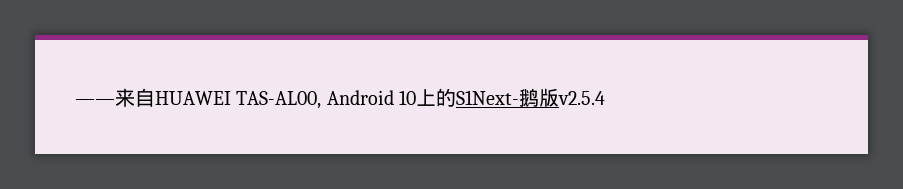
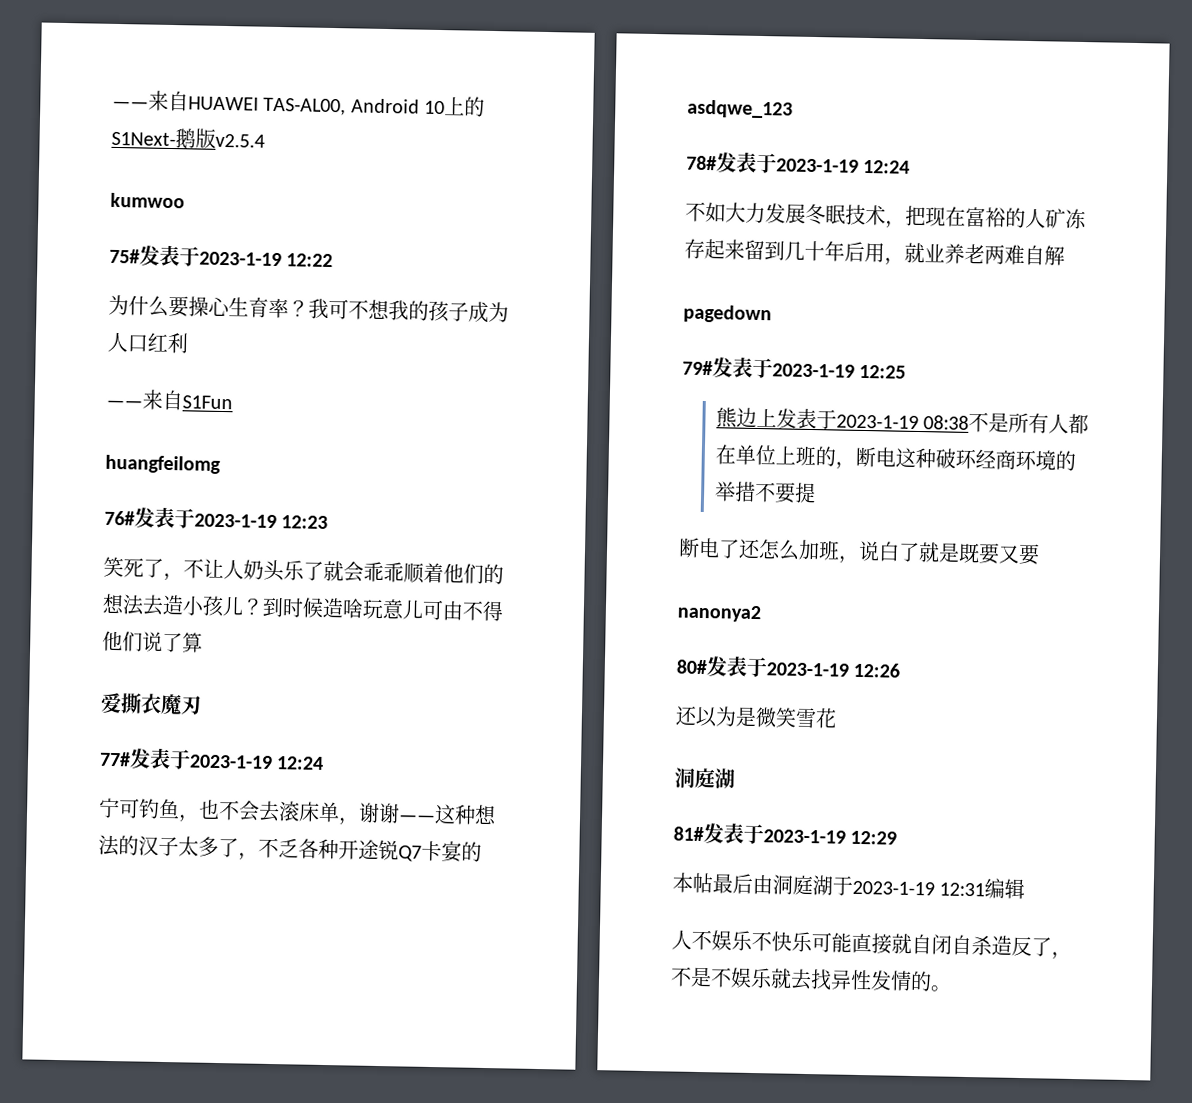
+ kumwoo
+ 75#发表于2023-1-19 12:22
+ 为什么要操心生育率？我可不想我的孩子成为人口红利
+ ——来自S1Fun
+ huangfeilomg
+ 76#发表于2023-1-19 12:23
+ 笑死了，不让人奶头乐了就会乖乖顺着他们的想法去造小孩儿？到时候造啥玩意儿可由不得他们说了算
+ 爱撕衣魔刃
+ 77#发表于2023-1-19 12:24
+ 宁可钓鱼，也不会去滚床单，谢谢——这种想法的汉子太多了，不乏各种开途锐Q7卡宴的
+ asdqwe_123
+ 78#发表于2023-1-19 12:24
+ 不如大力发展冬眠技术，把现在富裕的人矿冻存起来留到几十年后用，就业养老两难自解
+ pagedown
+ 79#发表于2023-1-19 12:25
+ 熊边上发表于2023-1-19 08:38不是所有人都在单位上班的，断电这种破环经商环境的举措不要提
+ 断电了还怎么加班，说白了就是既要又要
+ nanonya2
+ 80#发表于2023-1-19 12:26
+ 还以为是微笑雪花
+ 洞庭湖
+ 81#发表于2023-1-19 12:29
+ 本帖最后由洞庭湖于2023-1-19 12:31编辑
+ 人不娱乐不快乐可能直接就自闭自杀造反了，不是不娱乐就去找异性发情的。

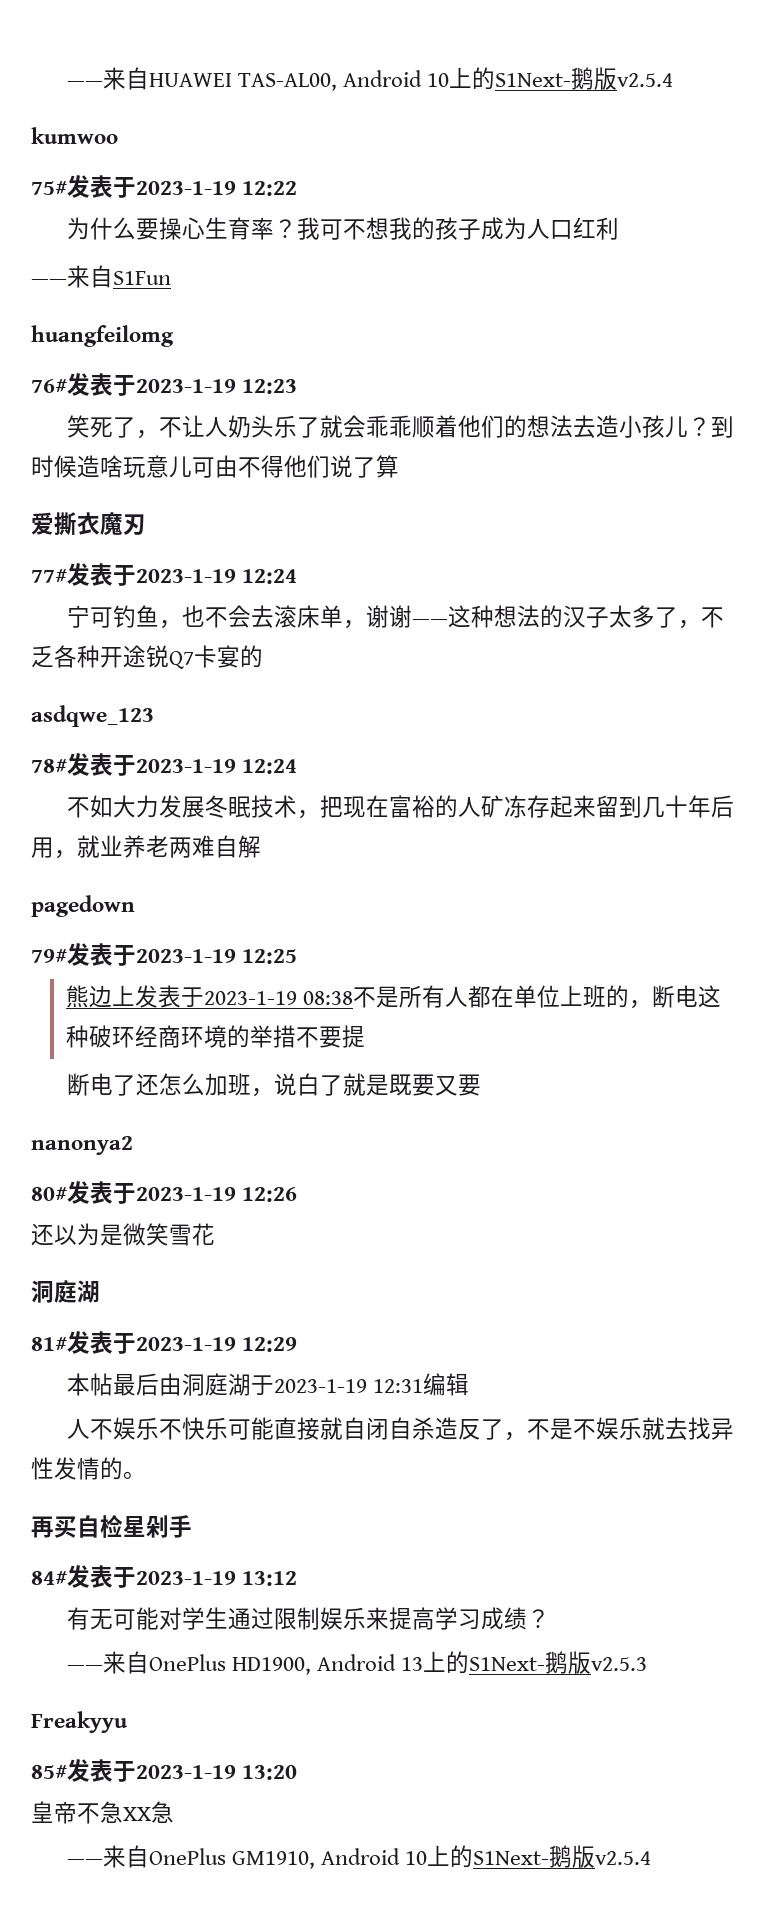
+ 再买自检星剁手
+ 84#发表于2023-1-19 13:12
+ 有无可能对学生通过限制娱乐来提高学习成绩？
+ ——来自OnePlus HD1900, Android 13上的S1Next-鹅版v2.5.3
+ Freakyyu
+ 85#发表于2023-1-19 13:20
+ 皇帝不急XX急
+ ——来自OnePlus GM1910, Android 10上的S1Next-鹅版v2.5.4

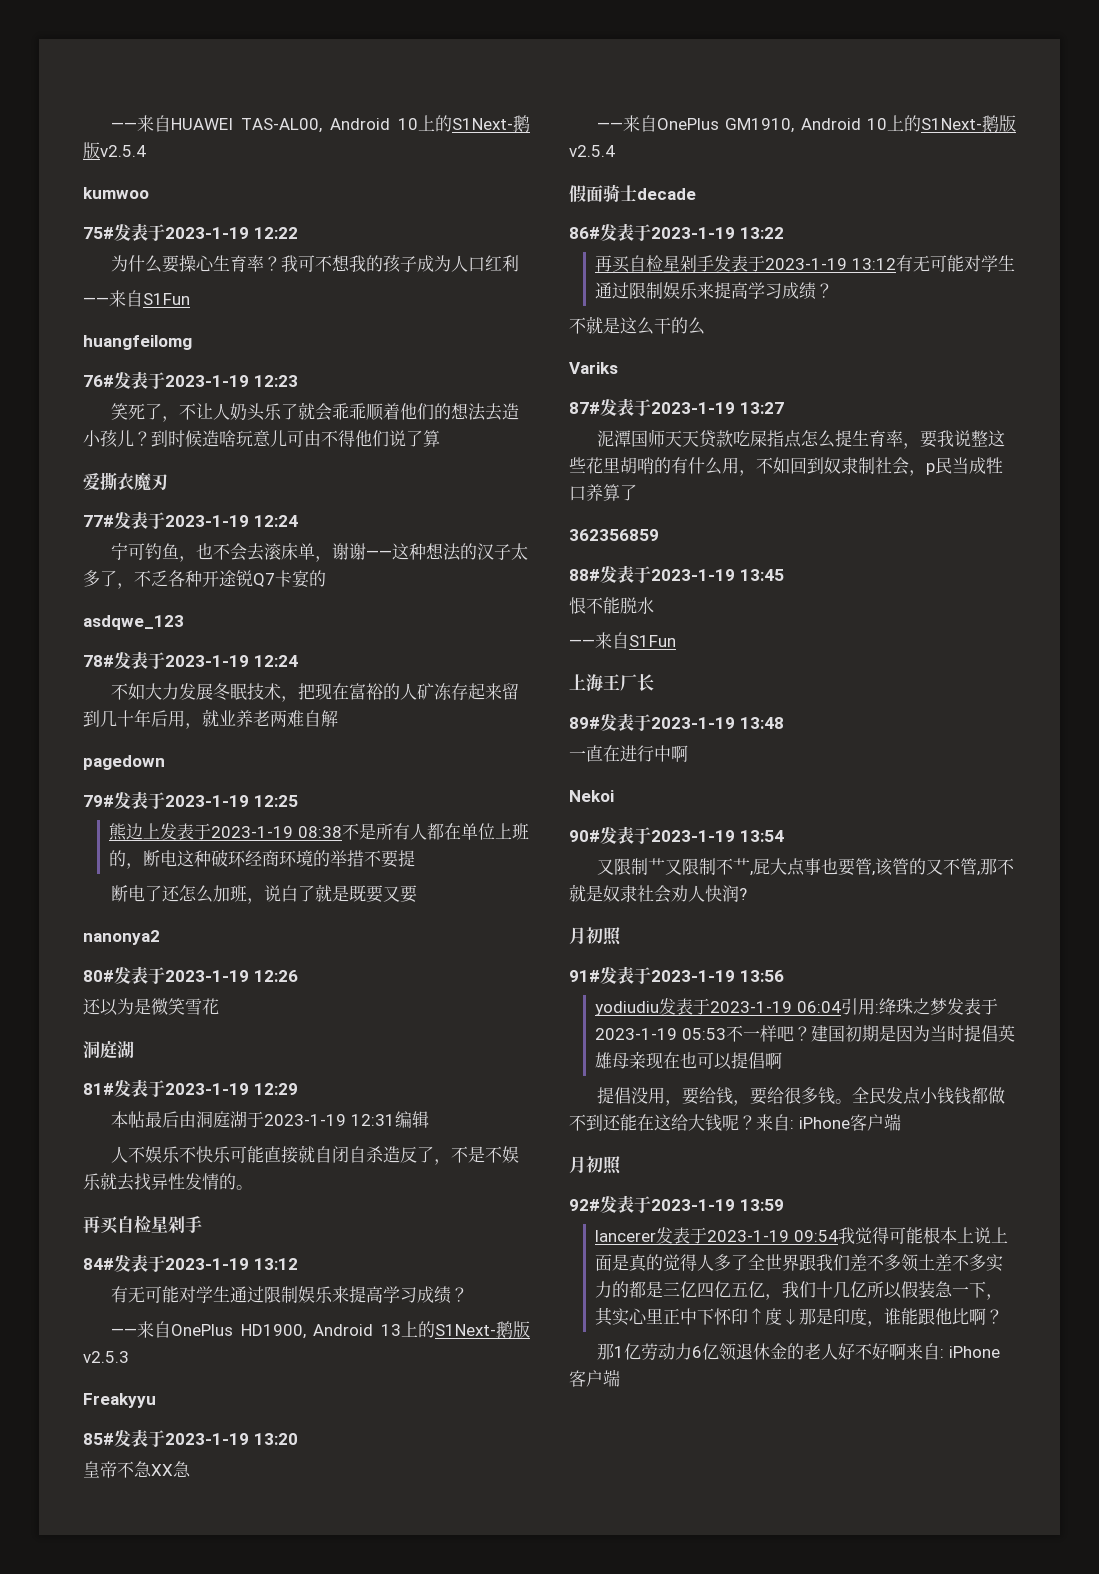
+ 假面骑士decade
+ 86#发表于2023-1-19 13:22
+ 再买自检星剁手发表于2023-1-19 13:12有无可能对学生通过限制娱乐来提高学习成绩？
+ 不就是这么干的么
+ Variks
+ 87#发表于2023-1-19 13:27
+ 泥潭国师天天贷款吃屎指点怎么提生育率，要我说整这些花里胡哨的有什么用，不如回到奴隶制社会，p民当成牲口养算了
+ 362356859
+ 88#发表于2023-1-19 13:45
+ 恨不能脱水
+ ——来自S1Fun
+ 上海王厂长
+ 89#发表于2023-1-19 13:48
+ 一直在进行中啊
+ Nekoi
+ 90#发表于2023-1-19 13:54
+ 又限制艹又限制不艹,屁大点事也要管,该管的又不管,那不就是奴隶社会劝人快润?
+ 月初照
+ 91#发表于2023-1-19 13:56
+ yodiudiu发表于2023-1-19 06:04引用:绛珠之梦发表于2023-1-19 05:53不一样吧？建国初期是因为当时提倡英雄母亲现在也可以提倡啊
+ 提倡没用，要给钱，要给很多钱。全民发点小钱钱都做不到还能在这给大钱呢？来自: iPhone客户端
+ 月初照
+ 92#发表于2023-1-19 13:59
+ lancerer发表于2023-1-19 09:54我觉得可能根本上说上面是真的觉得人多了全世界跟我们差不多领土差不多实力的都是三亿四亿五亿，我们十几亿所以假装急一下，其实心里正中下怀印↑度↓那是印度，谁能跟他比啊？
+ 那1亿劳动力6亿领退休金的老人好不好啊来自: iPhone客户端

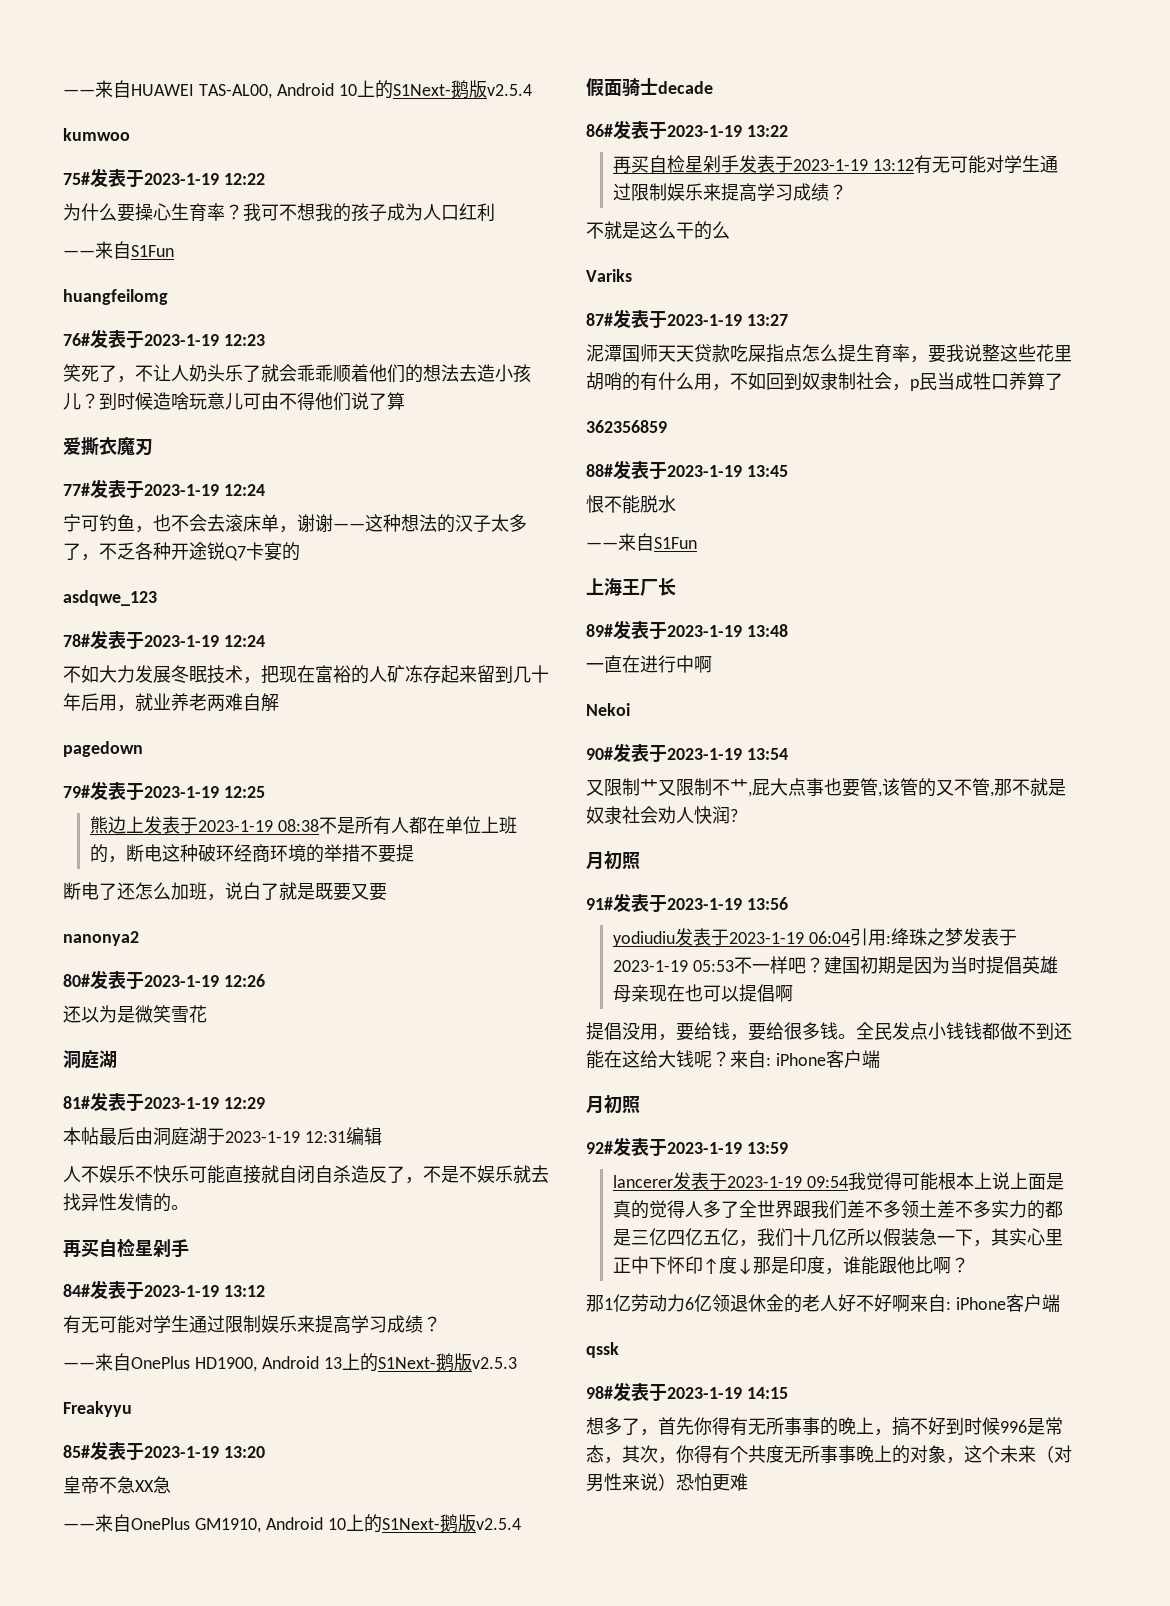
+ qssk
+ 98#发表于2023-1-19 14:15
+ 想多了，首先你得有无所事事的晚上，搞不好到时候996是常态，其次，你得有个共度无所事事晚上的对象，这个未来（对男性来说）恐怕更难

